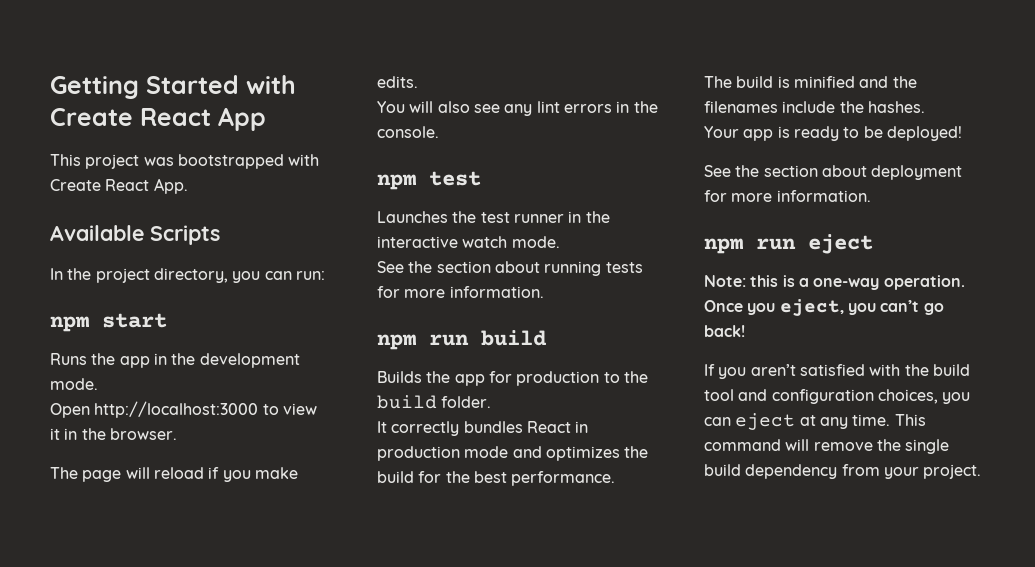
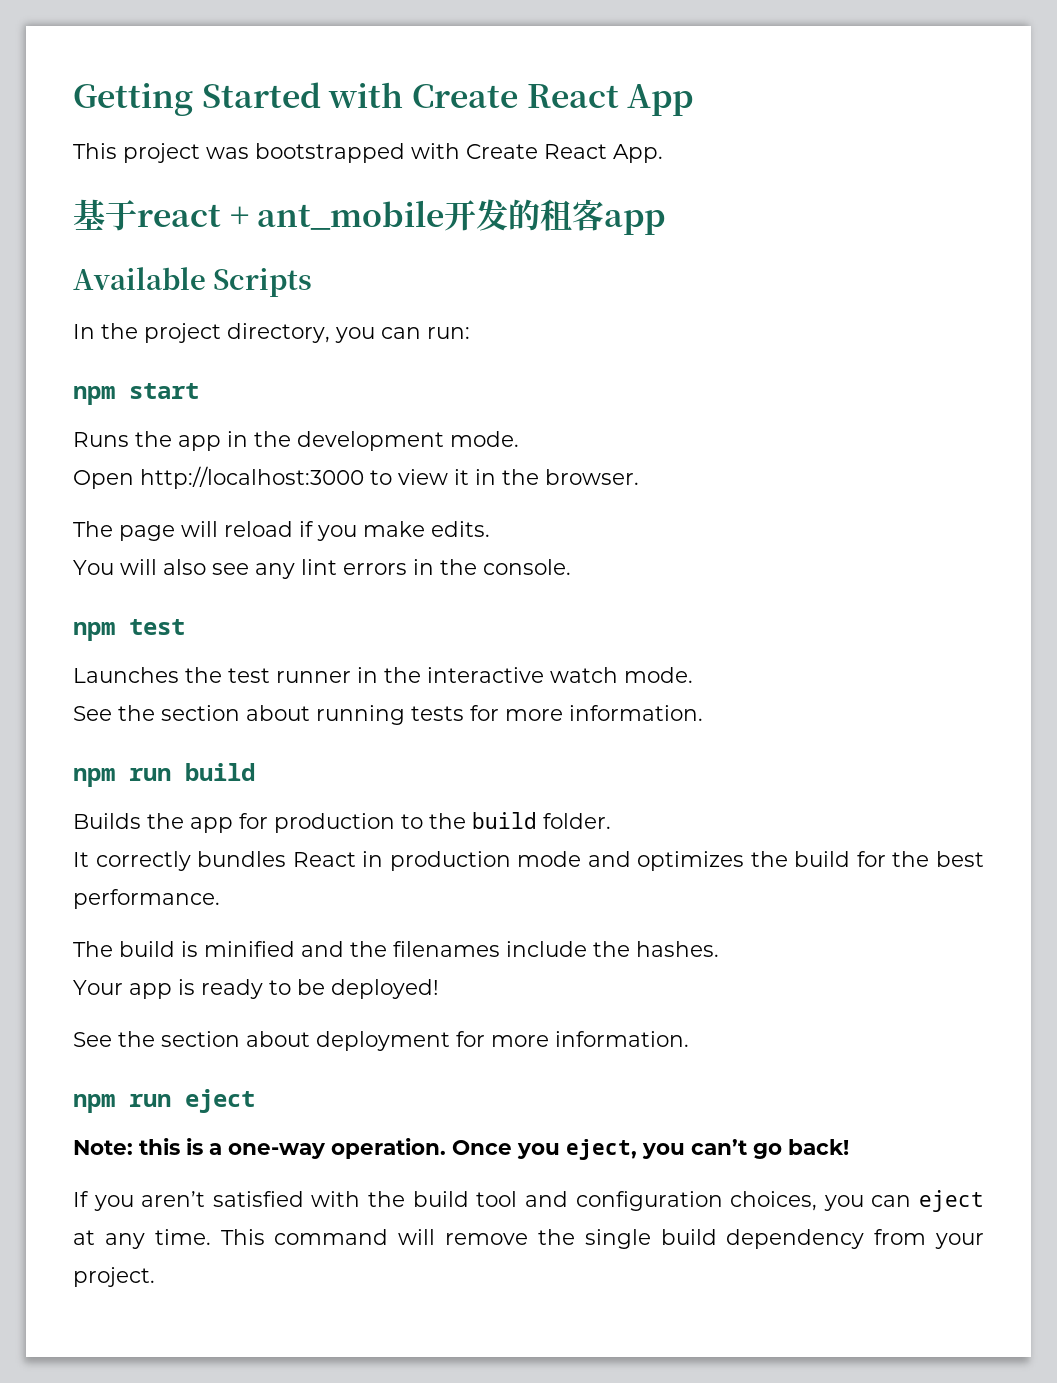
+ 基于react + ant_mobile开发的租客app

